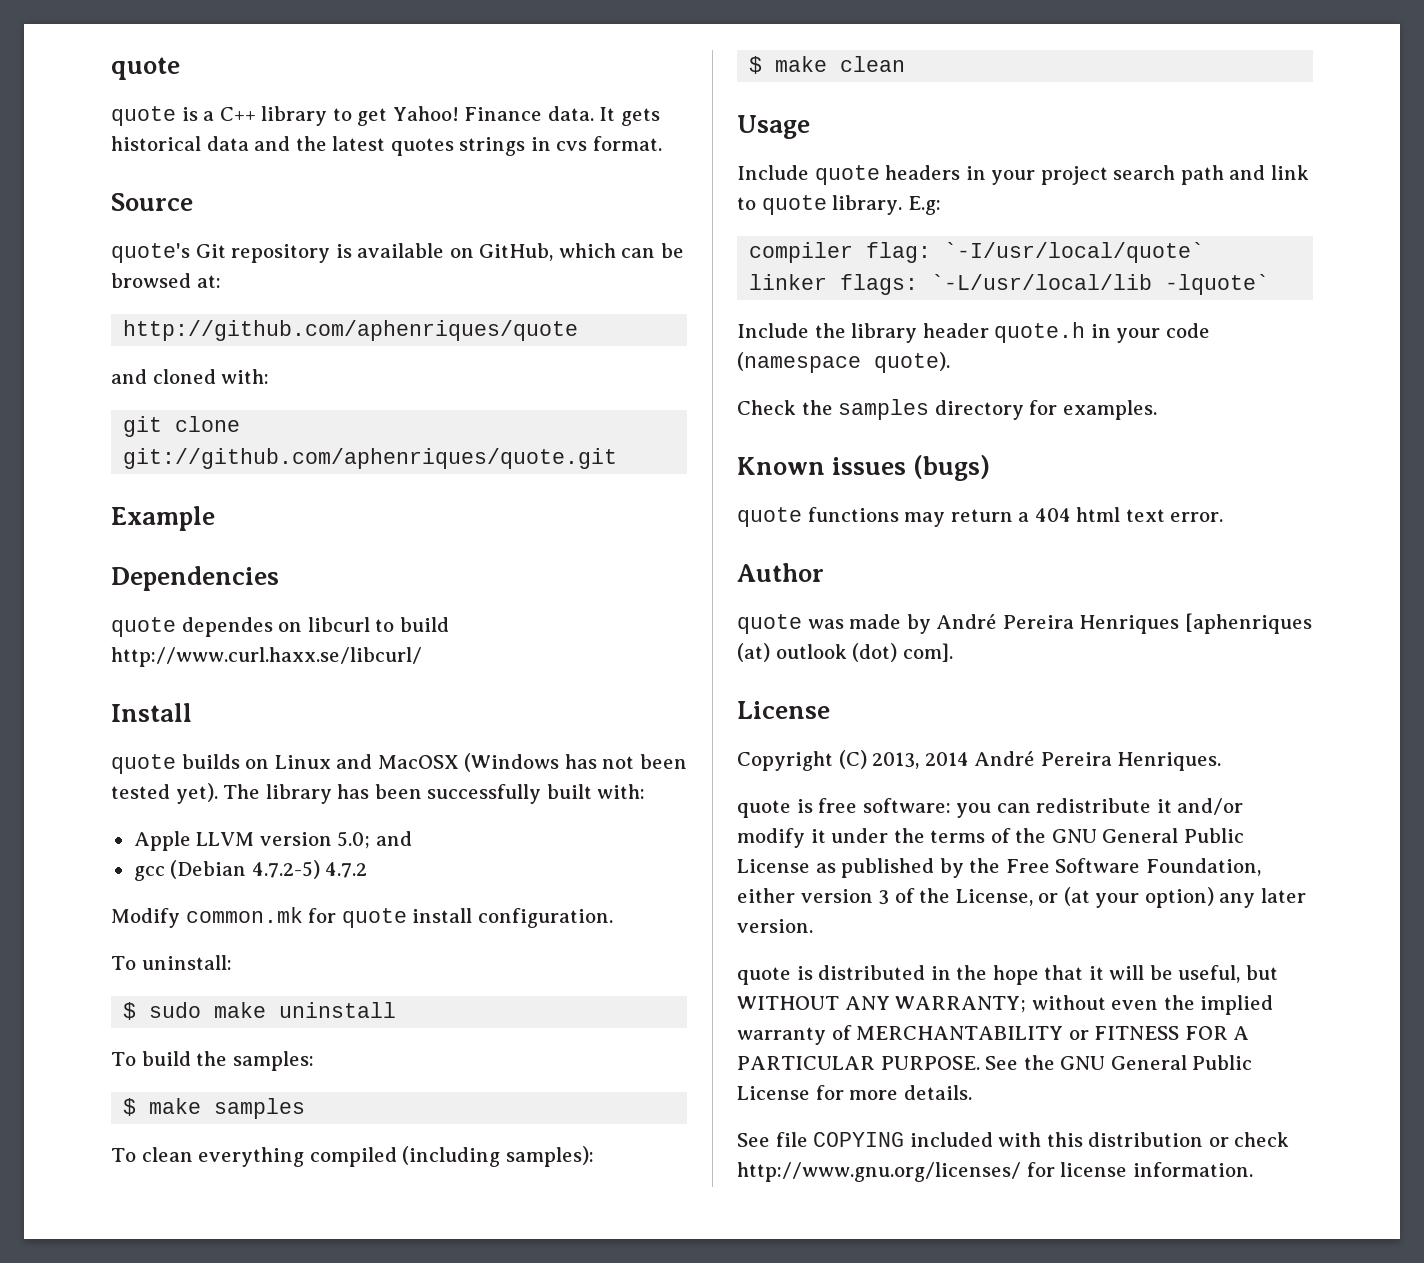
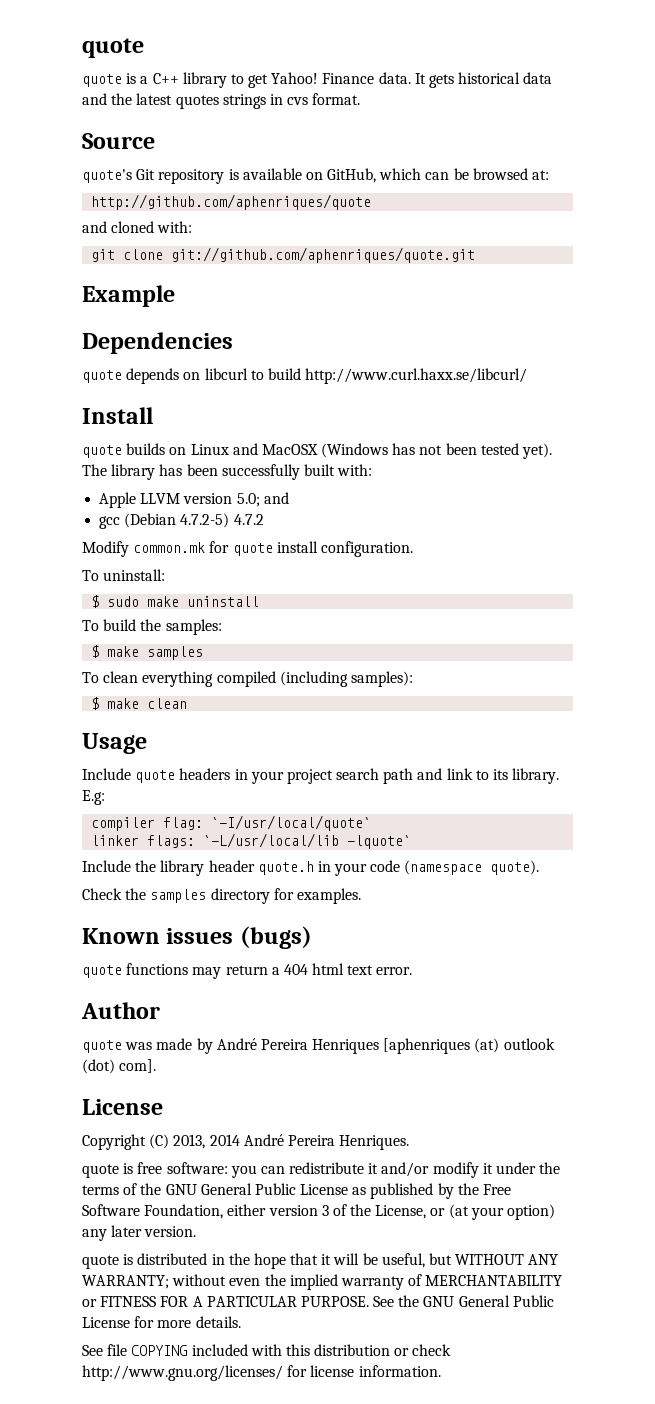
- quote dependes on libcurl to build http://www.curl.haxx.se/libcurl/
+ quote depends on libcurl to build http://www.curl.haxx.se/libcurl/
- Include quote headers in your project search path and link to quote library.
+ Include quote headers in your project search path and link to its library.

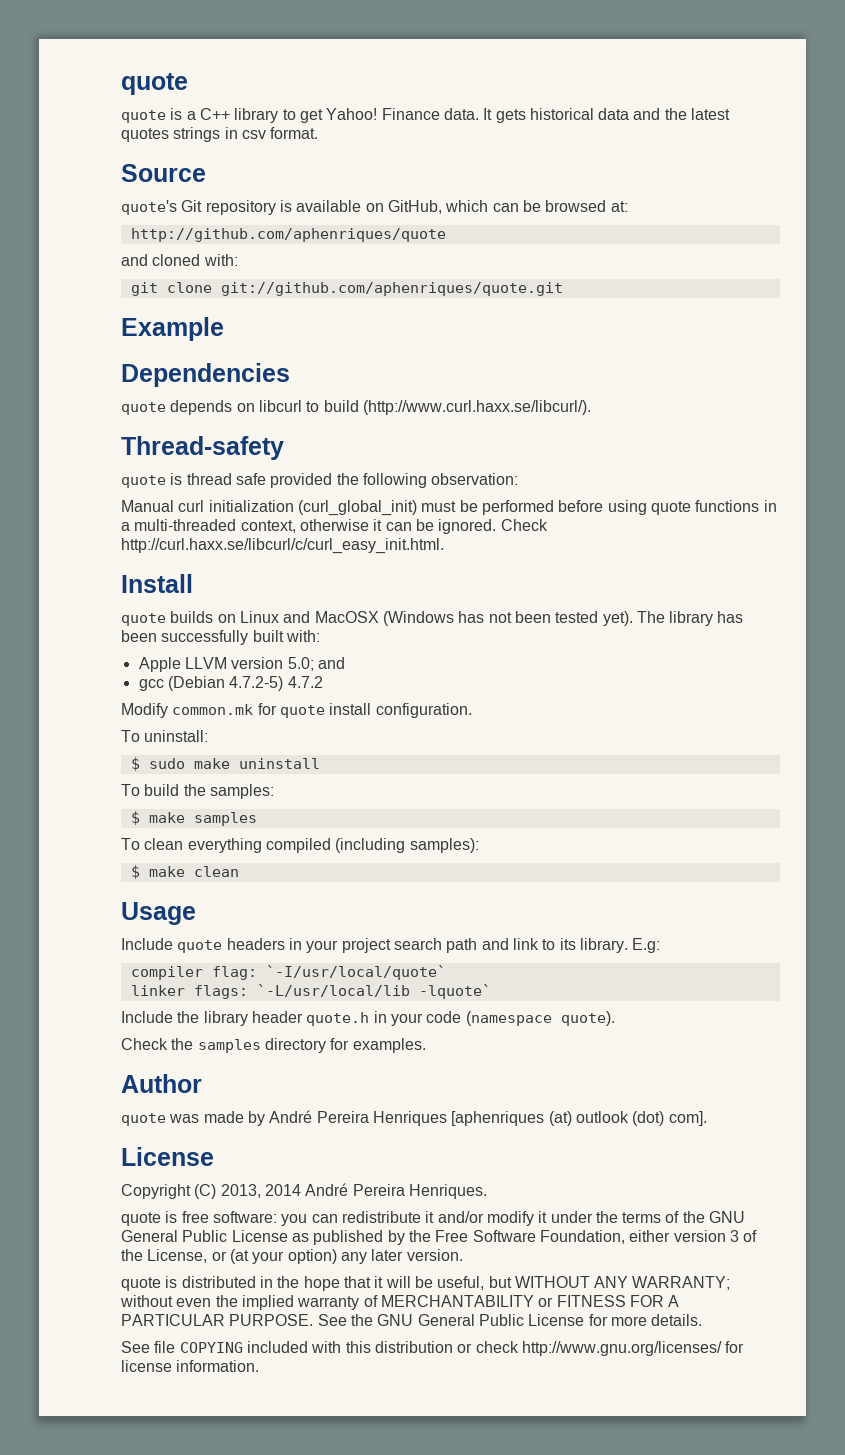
- It gets historical data and the latest quotes strings in cvs format.
+ It gets historical data and the latest quotes strings in csv format.
- quote depends on libcurl to build http://www.curl.haxx.se/libcurl/
+ quote depends on libcurl to build (http://www.curl.haxx.se/libcurl/).
+ Thread-safety
+ quote is thread safe provided the following observation:
+ Manual curl initialization (curl_global_init) must be performed before using quote functions in a multi-threaded context, otherwise it can be ignored. Check http://curl.haxx.se/libcurl/c/curl_easy_init.html.
- Known issues (bugs)
- quote functions may return a 404 html text error.

